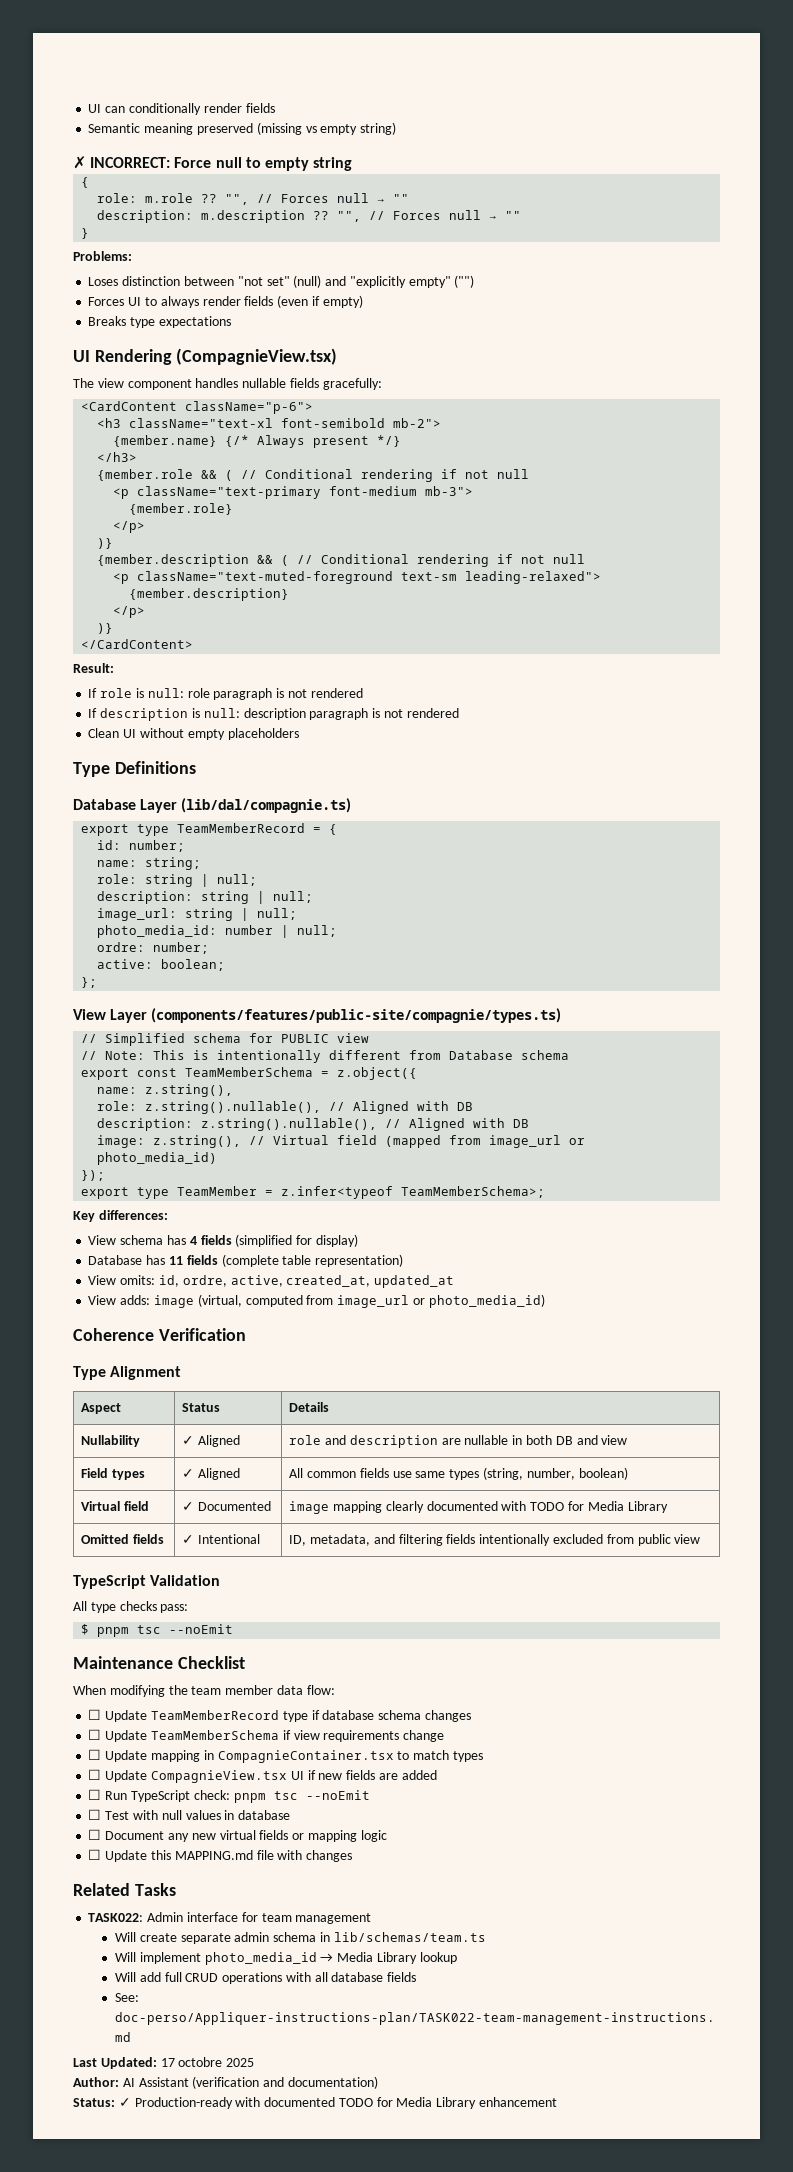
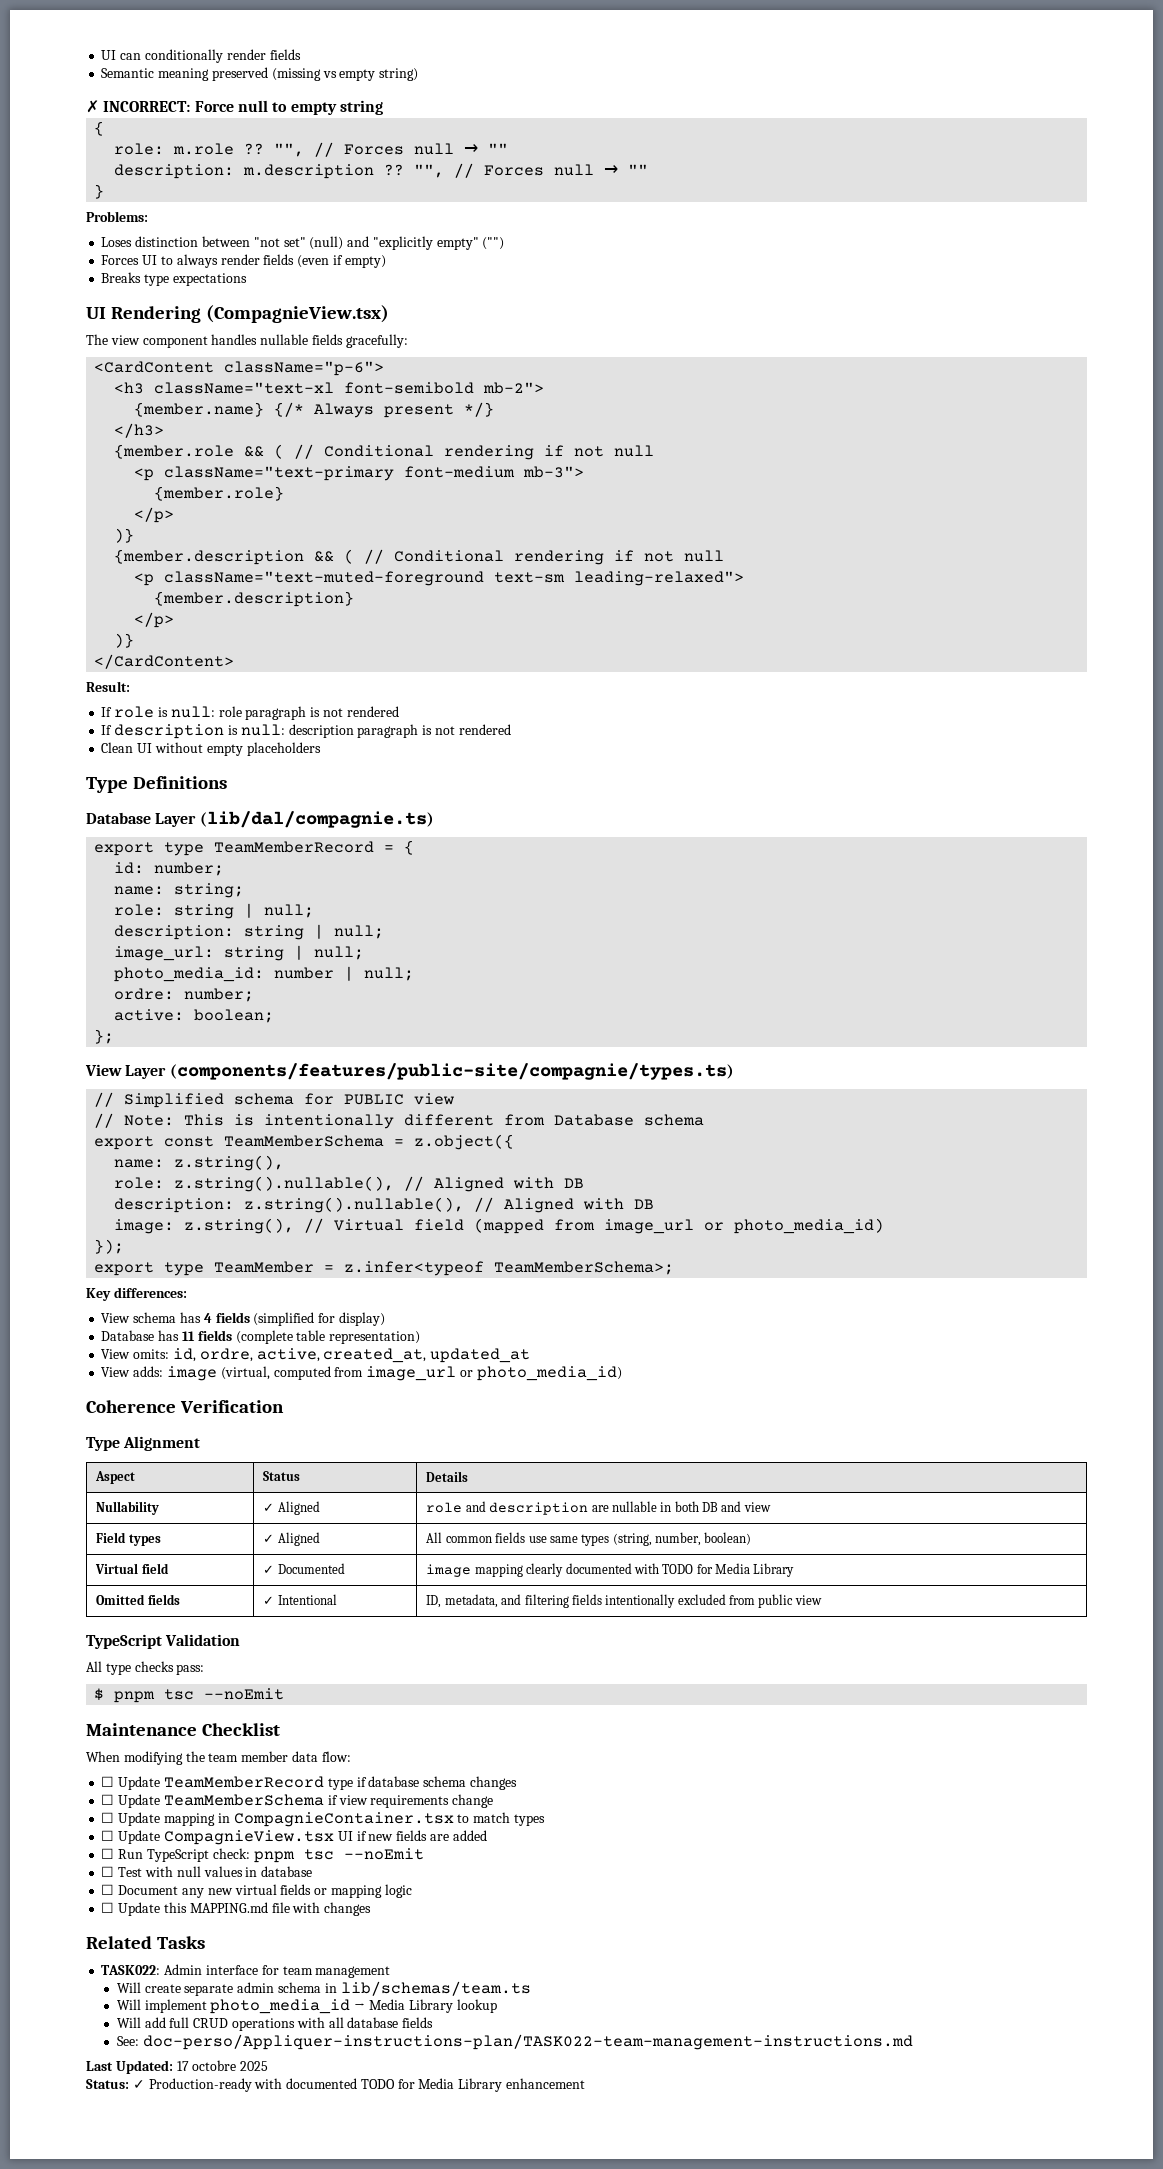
- Author: AI Assistant (verification and documentation)

